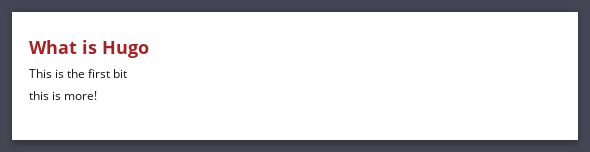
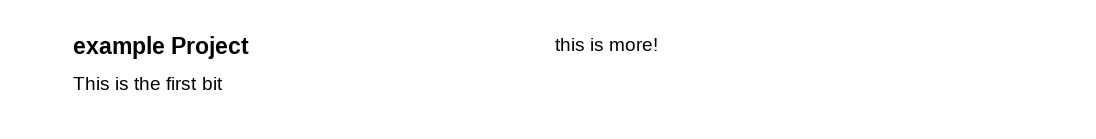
- What is Hugo
+ example Project

